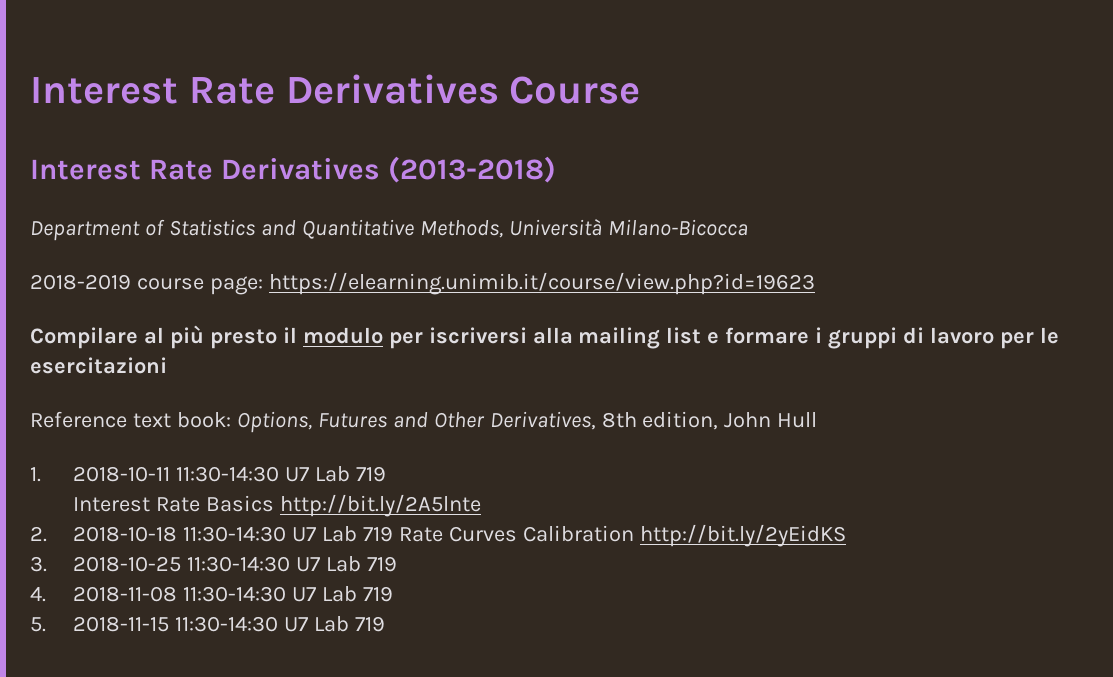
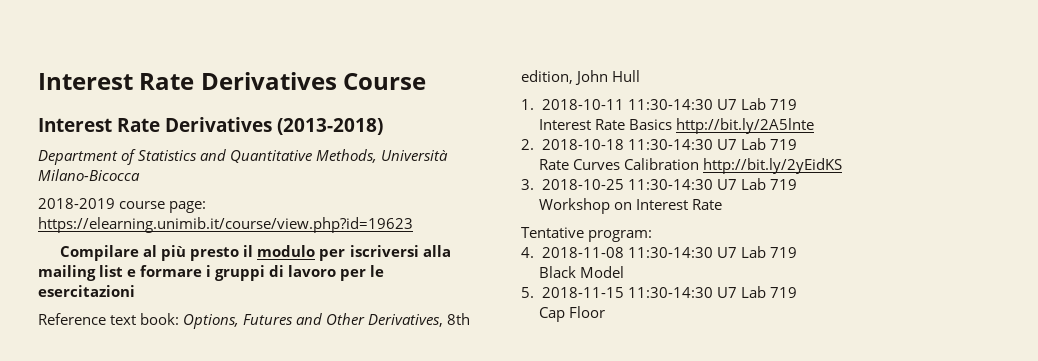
- 2. 2018-10-18 11:30-14:30 U7 Lab 719 Rate Curves Calibration http://bit.ly/2yEidKS
+ 2. 2018-10-18 11:30-14:30 U7 Lab 719
+ Rate Curves Calibration http://bit.ly/2yEidKS
+ Workshop on Interest Rate
+ Tentative program:
+ Black Model
+ Cap Floor

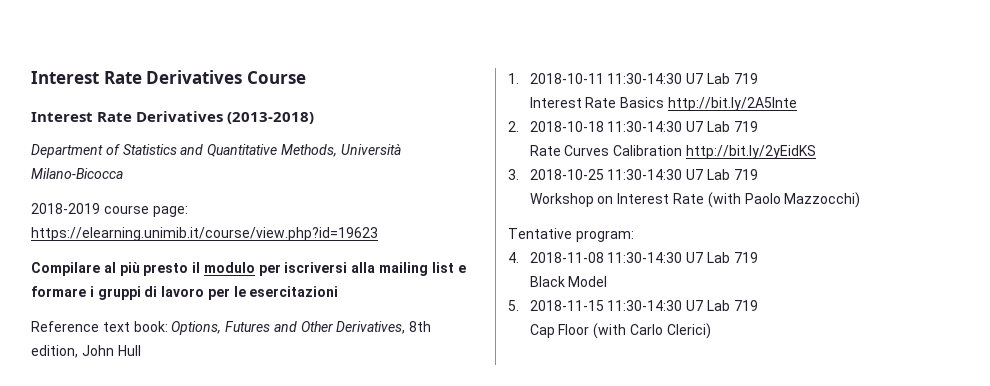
- Workshop on Interest Rate
+ Workshop on Interest Rate (with Paolo Mazzocchi)
- Cap Floor
+ Cap Floor (with Carlo Clerici)

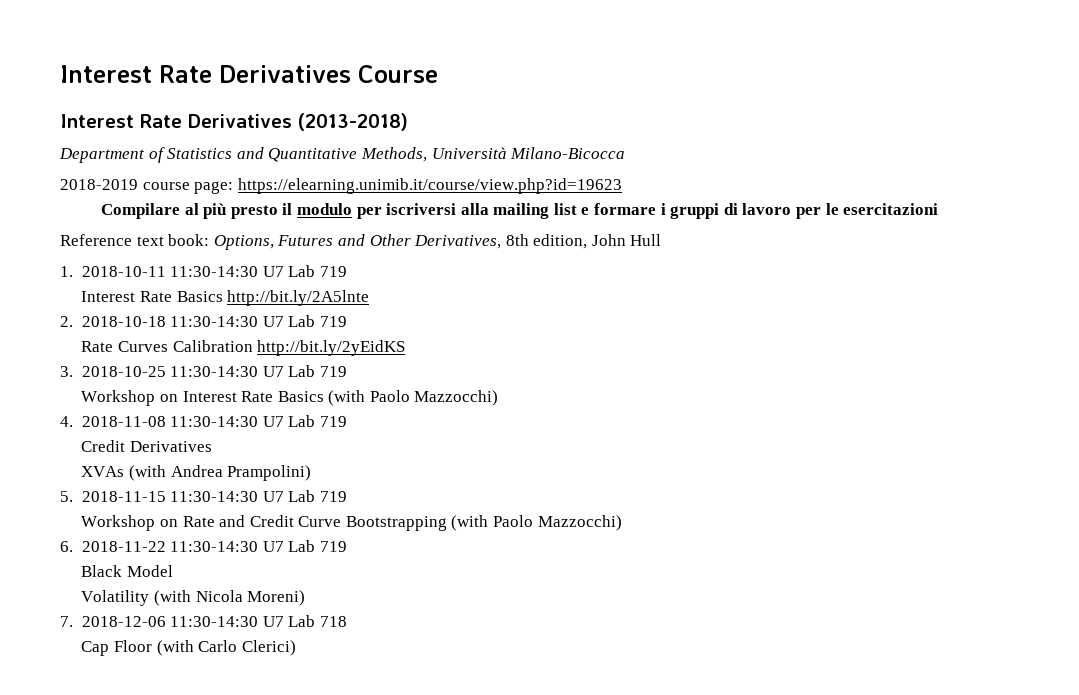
- Workshop on Interest Rate (with Paolo Mazzocchi)
- Tentative program:
+ Workshop on Interest Rate Basics (with Paolo Mazzocchi)
- Black Model
+ Credit Derivatives
+ XVAs (with Andrea Prampolini)
+ Workshop on Rate and Credit Curve Bootstrapping (with Paolo Mazzocchi)
+ 6. 2018-11-22 11:30-14:30 U7 Lab 719
+ Black Model
+ Volatility (with Nicola Moreni)
+ 7. 2018-12-06 11:30-14:30 U7 Lab 718

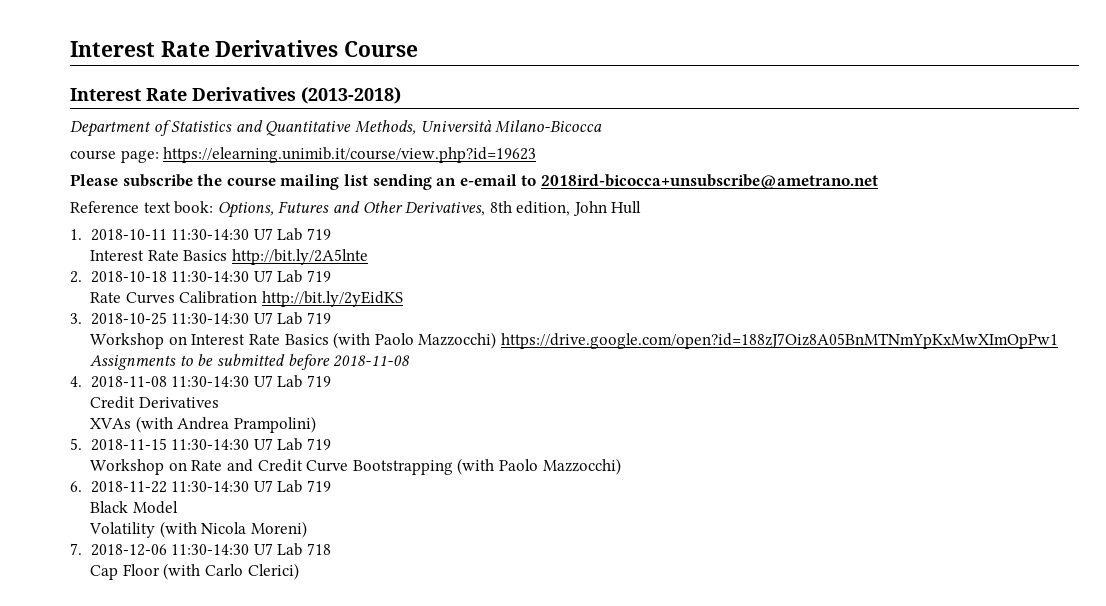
- 2018-2019 course page: https://elearning.unimib.it/course/view.php?id=19623
+ course page: https://elearning.unimib.it/course/view.php?id=19623
- Compilare al più presto il modulo per iscriversi alla mailing list e formare i gruppi di lavoro per le esercitazioni
+ Please subscribe the course mailing list sending an e-email to 2018ird-bicocca+unsubscribe@ametrano.net
- Workshop on Interest Rate Basics (with Paolo Mazzocchi)
+ Workshop on Interest Rate Basics (with Paolo Mazzocchi) https://drive.google.com/open?id=188zJ7Oiz8A05BnMTNmYpKxMwXImOpPw1 Assignments to be submitted before 2018-11-08

